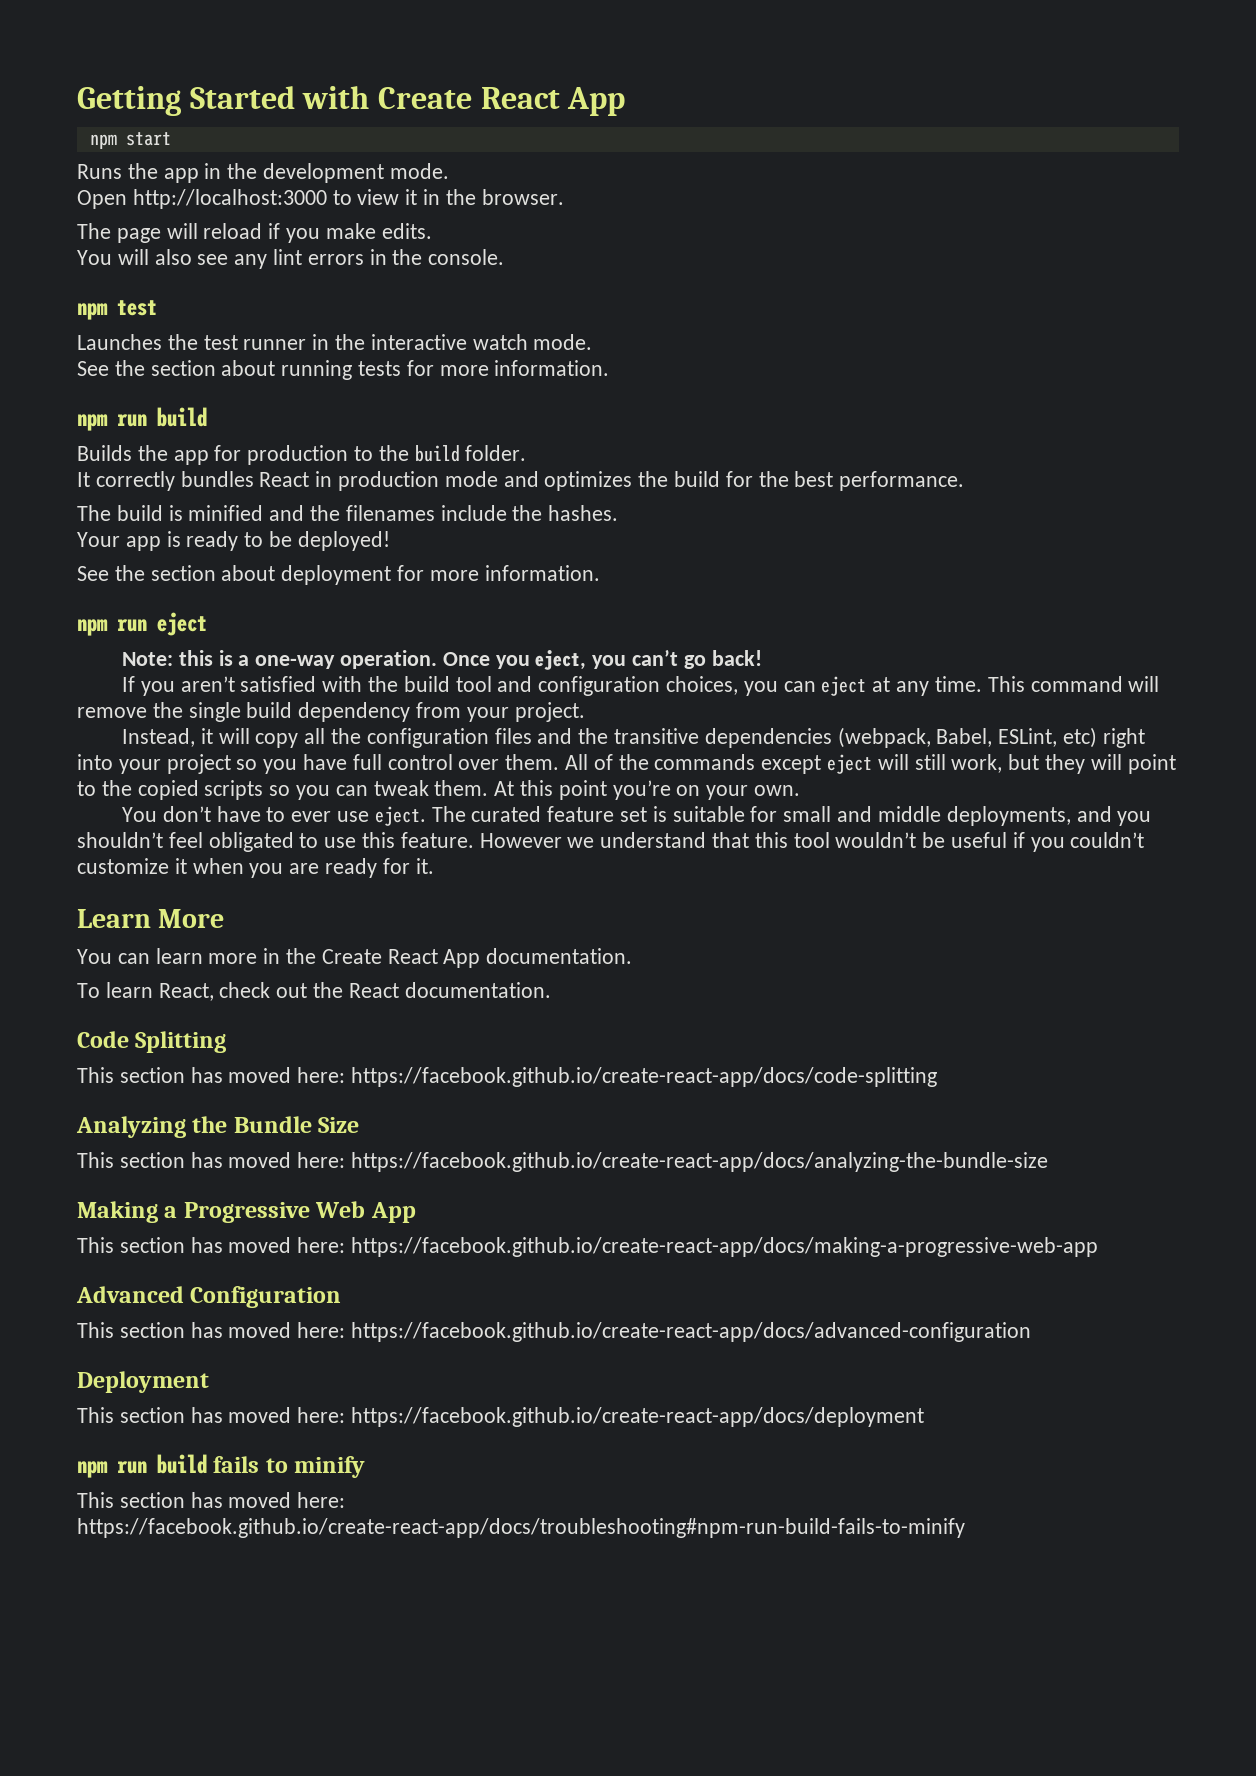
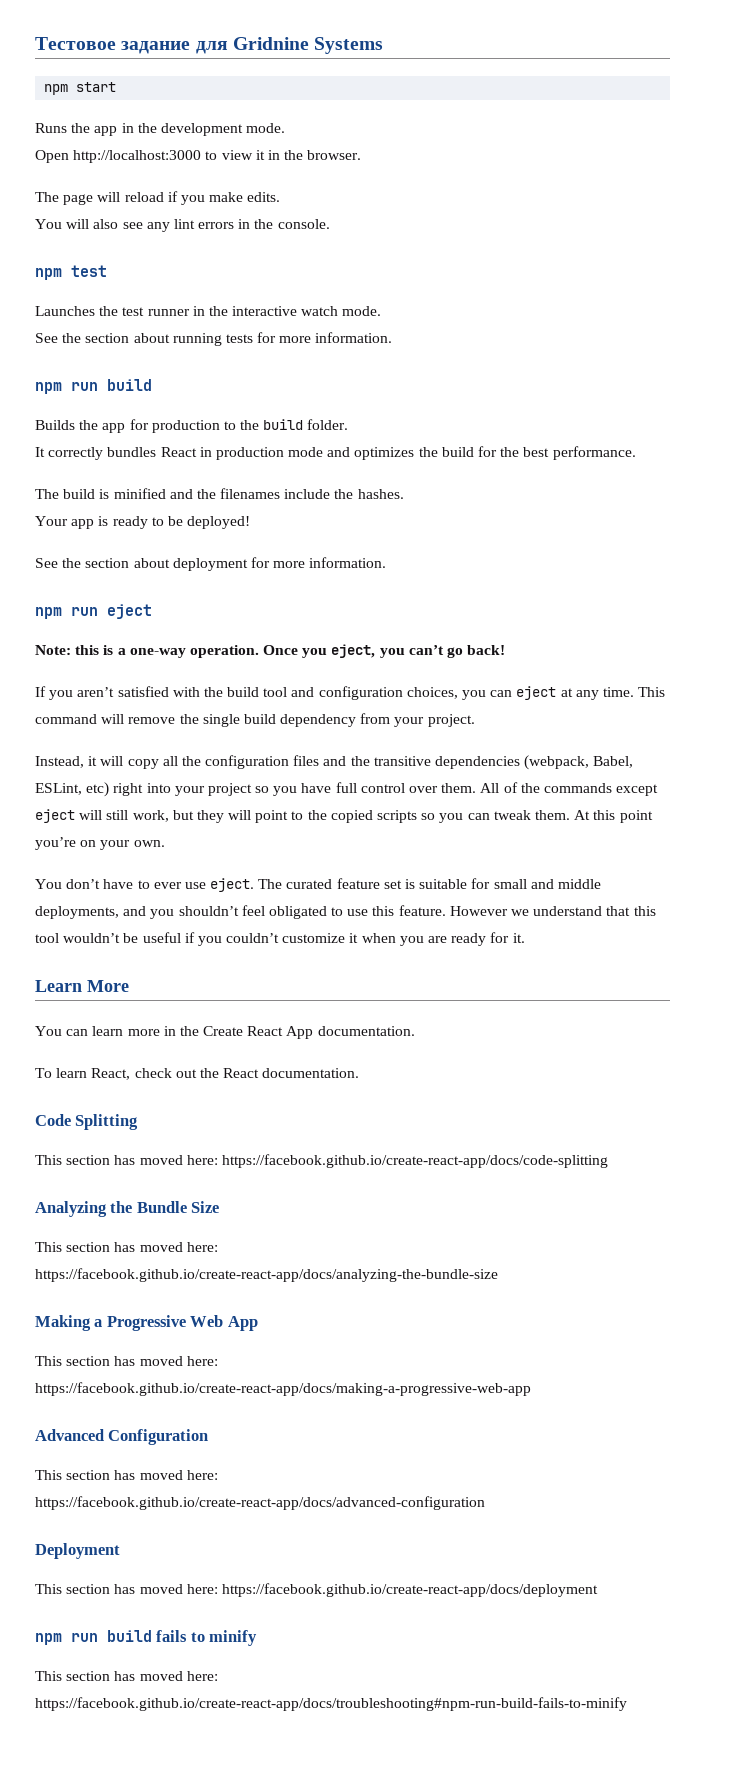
- Getting Started with Create React App
+ Тестовое задание для Gridnine Systems

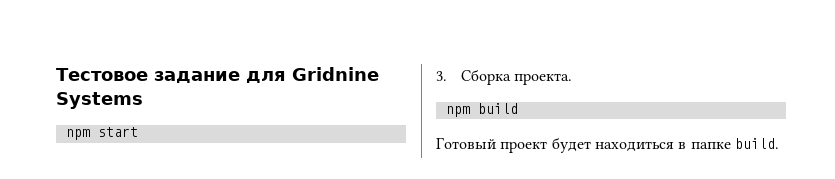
- Runs the app in the development mode.
- Open http://localhost:3000 to view it in the browser.
- The page will reload if you make edits.
- You will also see any lint errors in the console.
- npm test
- Launches the test runner in the interactive watch mode.
- See the section about running tests for more information.
- npm run build
- Builds the app for production to the build folder.
- It correctly bundles React in production mode and optimizes the build for the best performance.
- The build is minified and the filenames include the hashes.
- Your app is ready to be deployed!
- See the section about deployment for more information.
- npm run eject
- Note: this is a one-way operation. Once you eject, you can’t go back!
- If you aren’t satisfied with the build tool and configuration choices, you can eject at any time. This command will remove the single build dependency from your project.
- Instead, it will copy all the configuration files and the transitive dependencies (webpack, Babel, ESLint, etc) right into your project so you have full control over them. All of the commands except eject will still work, but they will point to the copied scripts so you can tweak them. At this point you’re on your own.
- You don’t have to ever use eject. The curated feature set is suitable for small and middle deployments, and you shouldn’t feel obligated to use this feature. However we understand that this tool wouldn’t be useful if you couldn’t customize it when you are ready for it.
- Learn More
- You can learn more in the Create React App documentation.
- To learn React, check out the React documentation.
- Code Splitting
- This section has moved here: https://facebook.github.io/create-react-app/docs/code-splitting
- Analyzing the Bundle Size
- This section has moved here: https://facebook.github.io/create-react-app/docs/analyzing-the-bundle-size
- Making a Progressive Web App
- This section has moved here: https://facebook.github.io/create-react-app/docs/making-a-progressive-web-app
- Advanced Configuration
- This section has moved here: https://facebook.github.io/create-react-app/docs/advanced-configuration
- Deployment
- This section has moved here: https://facebook.github.io/create-react-app/docs/deployment
- npm run build fails to minify
- This section has moved here: https://facebook.github.io/create-react-app/docs/troubleshooting#npm-run-build-fails-to-minify
+ 3. Сборка проекта.
+ npm build
+ Готовый проект будет находиться в папке build.

